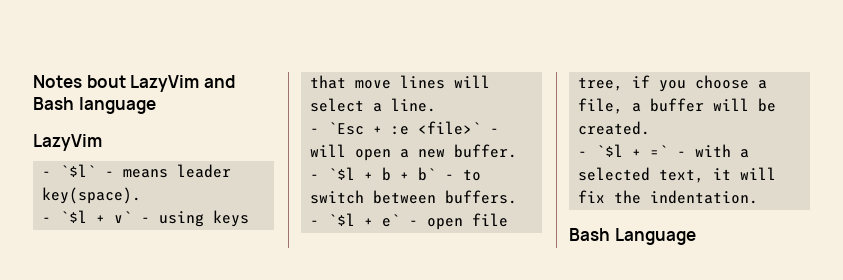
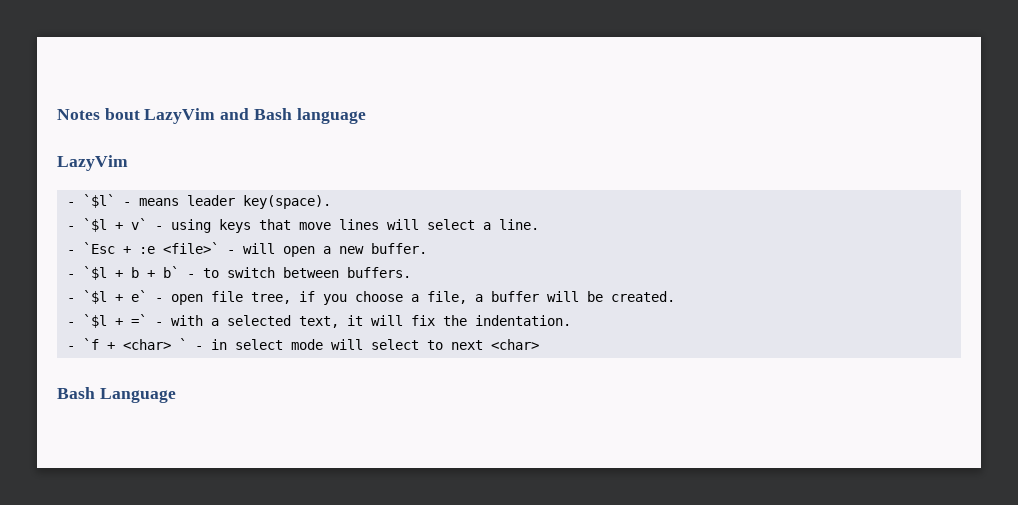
+ - `f + <char> ` - in select mode will select to next <char>

